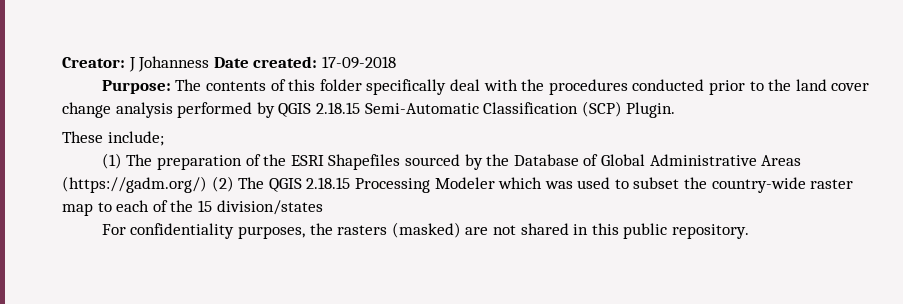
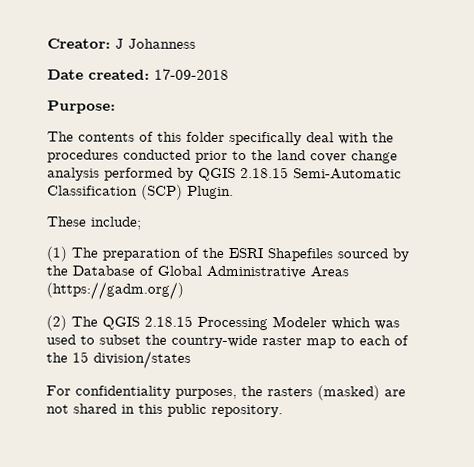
- Creator: J Johanness Date created: 17-09-2018
+ Creator: J Johanness
+ Date created: 17-09-2018
- Purpose: The contents of this folder specifically deal with the procedures conducted prior to the land cover change analysis performed by QGIS 2.18.15 Semi-Automatic Classification (SCP) Plugin.
+ Purpose:
+ The contents of this folder specifically deal with the procedures conducted prior to the land cover change analysis performed by QGIS 2.18.15 Semi-Automatic Classification (SCP) Plugin.
- (1) The preparation of the ESRI Shapefiles sourced by the Database of Global Administrative Areas (https://gadm.org/) (2) The QGIS 2.18.15 Processing Modeler which was used to subset the country-wide raster map to each of the 15 division/states
+ (1) The preparation of the ESRI Shapefiles sourced by the Database of Global Administrative Areas (https://gadm.org/)
+ (2) The QGIS 2.18.15 Processing Modeler which was used to subset the country-wide raster map to each of the 15 division/states

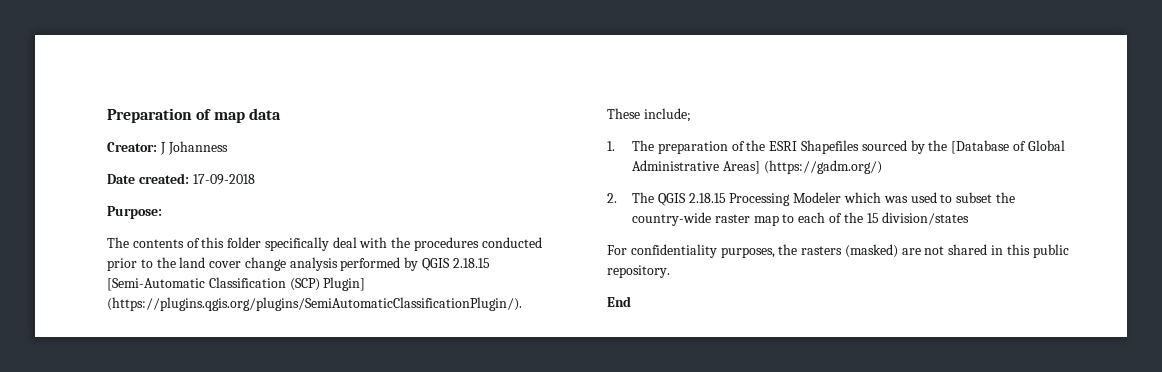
+ Preparation of map data
- The contents of this folder specifically deal with the procedures conducted prior to the land cover change analysis performed by QGIS 2.18.15 Semi-Automatic Classification (SCP) Plugin.
+ The contents of this folder specifically deal with the procedures conducted prior to the land cover change analysis performed by QGIS 2.18.15 [Semi-Automatic Classification (SCP) Plugin] (https://plugins.qgis.org/plugins/SemiAutomaticClassificationPlugin/).
- (1) The preparation of the ESRI Shapefiles sourced by the Database of Global Administrative Areas (https://gadm.org/)
+ 1. The preparation of the ESRI Shapefiles sourced by the [Database of Global Administrative Areas] (https://gadm.org/)
- (2) The QGIS 2.18.15 Processing Modeler which was used to subset the country-wide raster map to each of the 15 division/states
+ 2. The QGIS 2.18.15 Processing Modeler which was used to subset the country-wide raster map to each of the 15 division/states
+ End

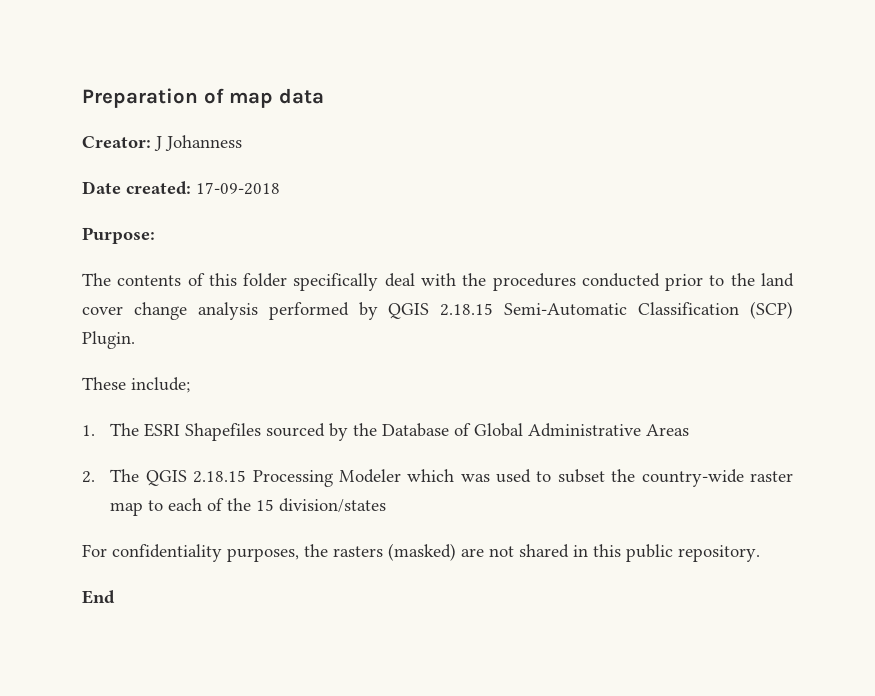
- The contents of this folder specifically deal with the procedures conducted prior to the land cover change analysis performed by QGIS 2.18.15 [Semi-Automatic Classification (SCP) Plugin] (https://plugins.qgis.org/plugins/SemiAutomaticClassificationPlugin/).
+ The contents of this folder specifically deal with the procedures conducted prior to the land cover change analysis performed by QGIS 2.18.15 Semi-Automatic Classification (SCP) Plugin.
- 1. The preparation of the ESRI Shapefiles sourced by the [Database of Global Administrative Areas] (https://gadm.org/)
+ 1. The ESRI Shapefiles sourced by the Database of Global Administrative Areas

